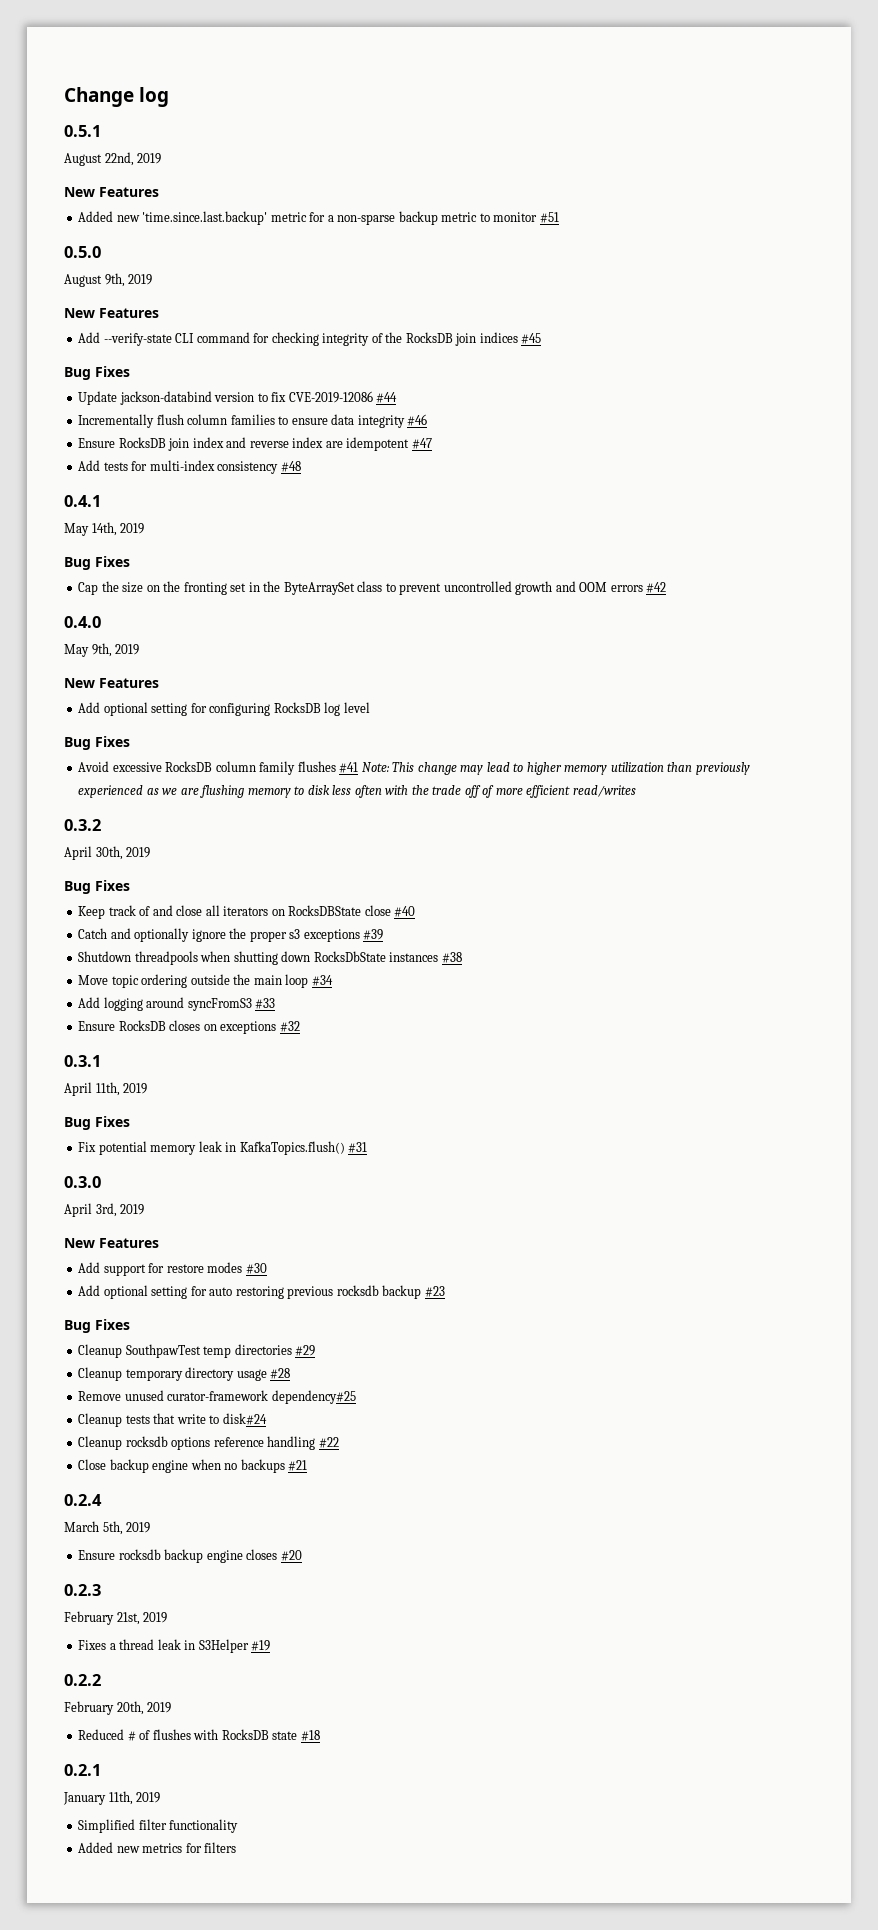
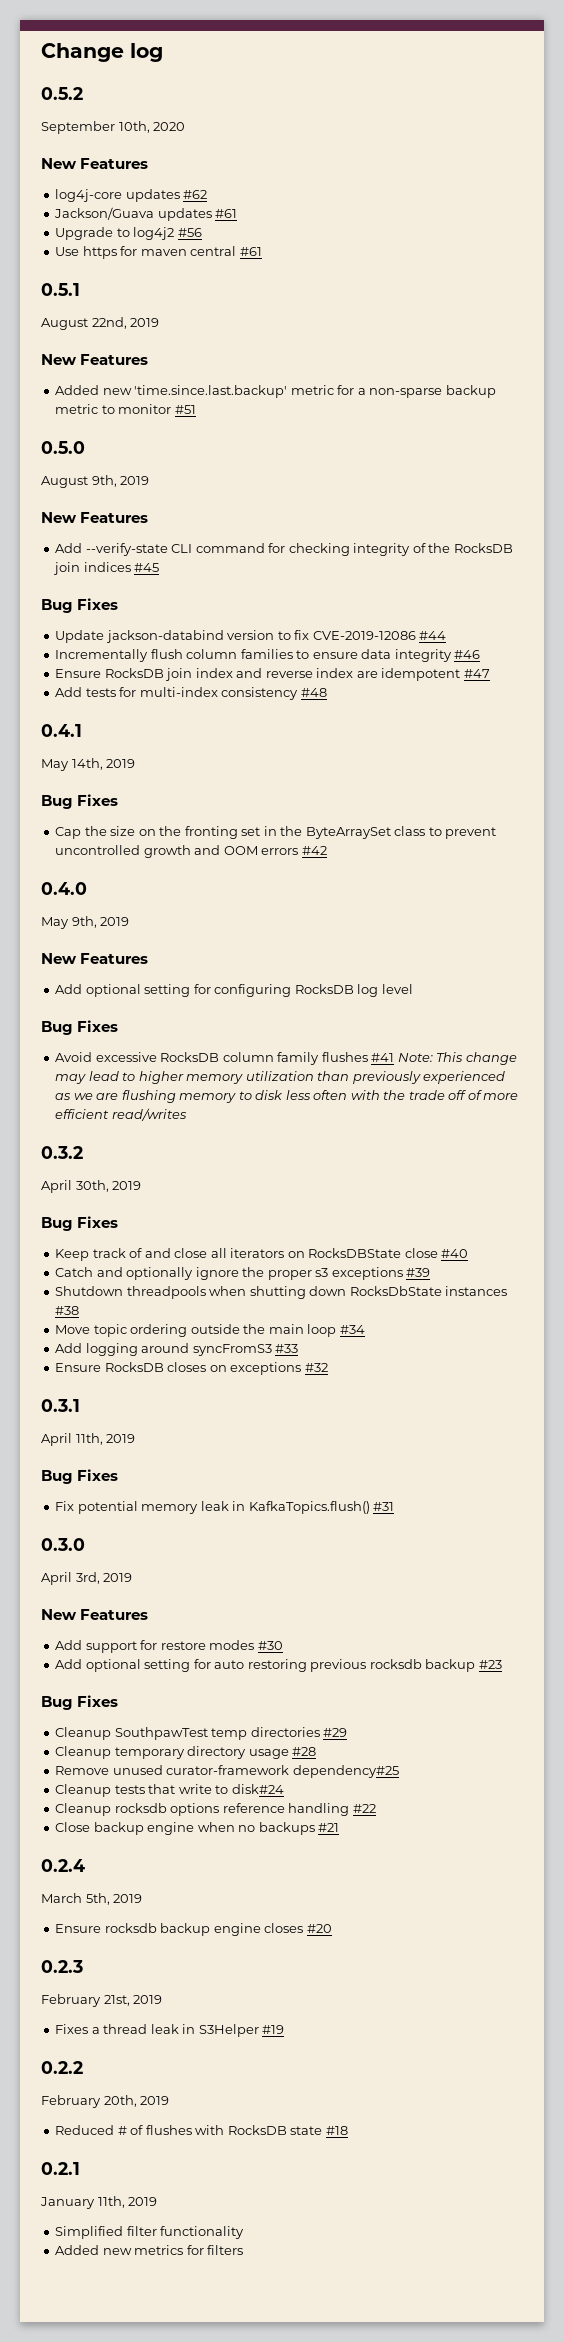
+ 0.5.2
+ September 10th, 2020
+ New Features
+ log4j-core updates #62
+ Jackson/Guava updates #61
+ Upgrade to log4j2 #56
+ Use https for maven central #61

